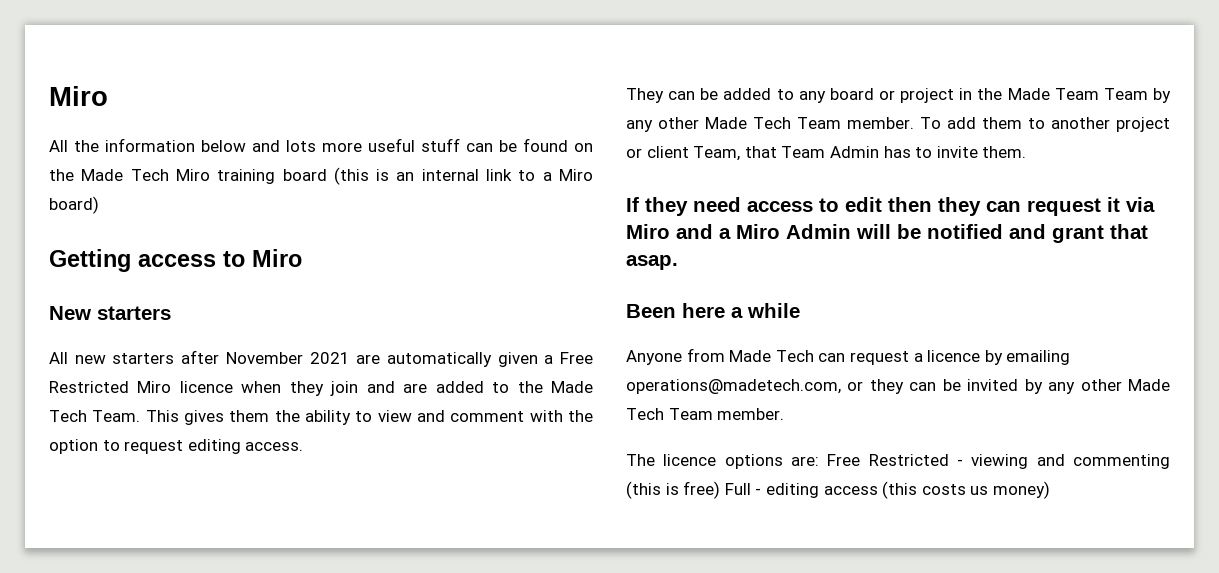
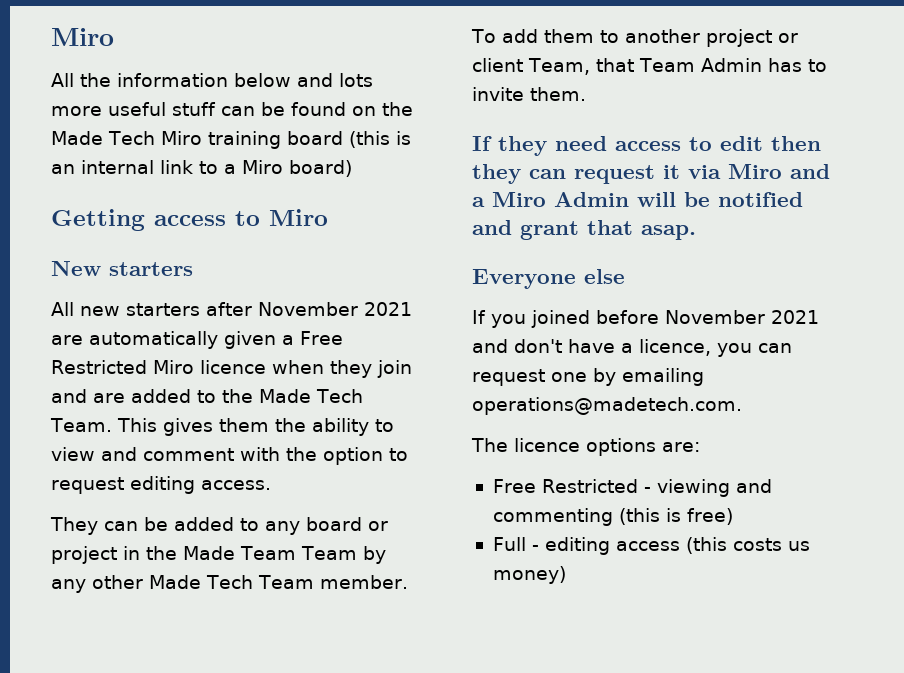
- Been here a while
- Anyone from Made Tech can request a licence by emailing operations@madetech.com, or they can be invited by any other Made Tech Team member.
+ Everyone else
+ If you joined before November 2021 and don't have a licence, you can request one by emailing operations@madetech.com.
- The licence options are: Free Restricted - viewing and commenting (this is free) Full - editing access (this costs us money)
+ The licence options are:
+ Free Restricted - viewing and commenting (this is free)
+ Full - editing access (this costs us money)

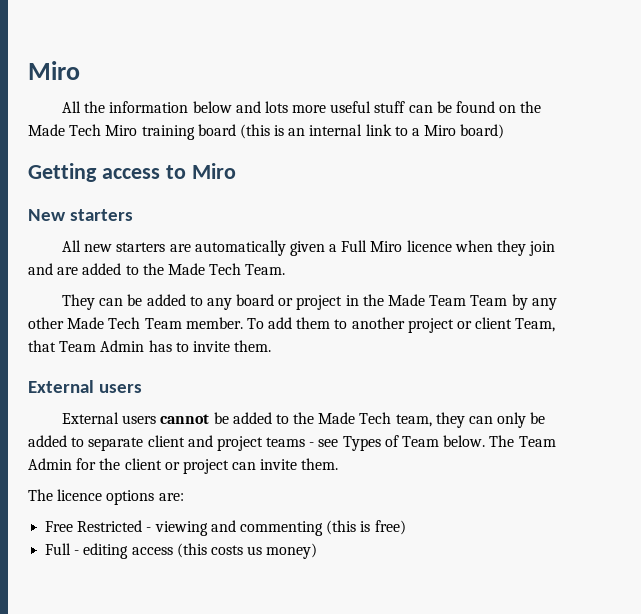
- All new starters after November 2021 are automatically given a Free Restricted Miro licence when they join and are added to the Made Tech Team. This gives them the ability to view and comment with the option to request editing access.
+ All new starters are automatically given a Full Miro licence when they join and are added to the Made Tech Team.
  To add them to another project or client Team, that Team Admin has to invite them.
- If they need access to edit then they can request it via Miro and a Miro Admin will be notified and grant that asap.
- Everyone else
- If you joined before November 2021 and don't have a licence, you can request one by emailing operations@madetech.com.
+ External users
+ External users cannot be added to the Made Tech team, they can only be added to separate client and project teams - see Types of Team below. The Team Admin for the client or project can invite them.

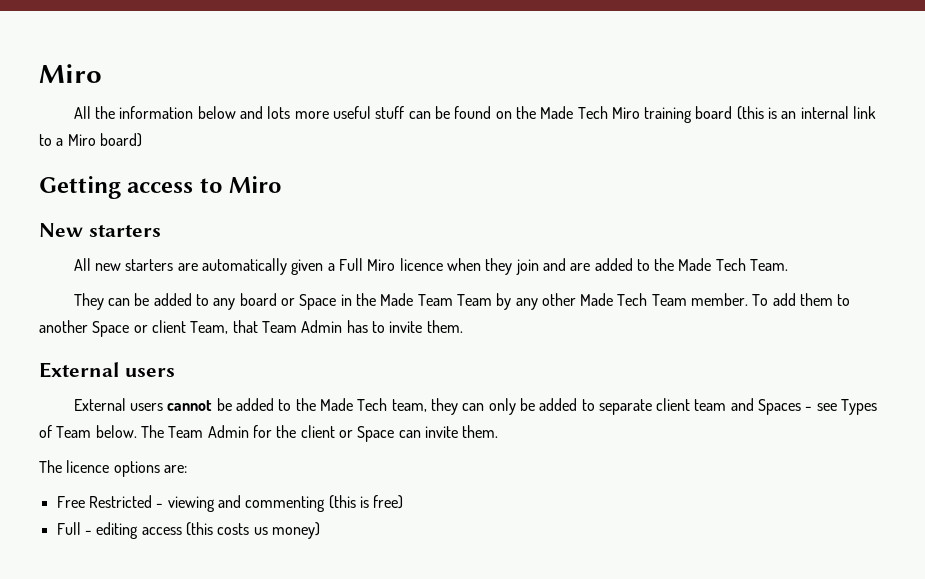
- They can be added to any board or project in the Made Team Team by any other Made Tech Team member.
+ They can be added to any board or Space in the Made Team Team by any other Made Tech Team member.
- To add them to another project or client Team, that Team Admin has to invite them.
+ To add them to another Space or client Team, that Team Admin has to invite them.
- External users cannot be added to the Made Tech team, they can only be added to separate client and project teams - see Types of Team below.
+ External users cannot be added to the Made Tech team, they can only be added to separate client team and Spaces - see Types of Team below.
- The Team Admin for the client or project can invite them.
+ The Team Admin for the client or Space can invite them.

